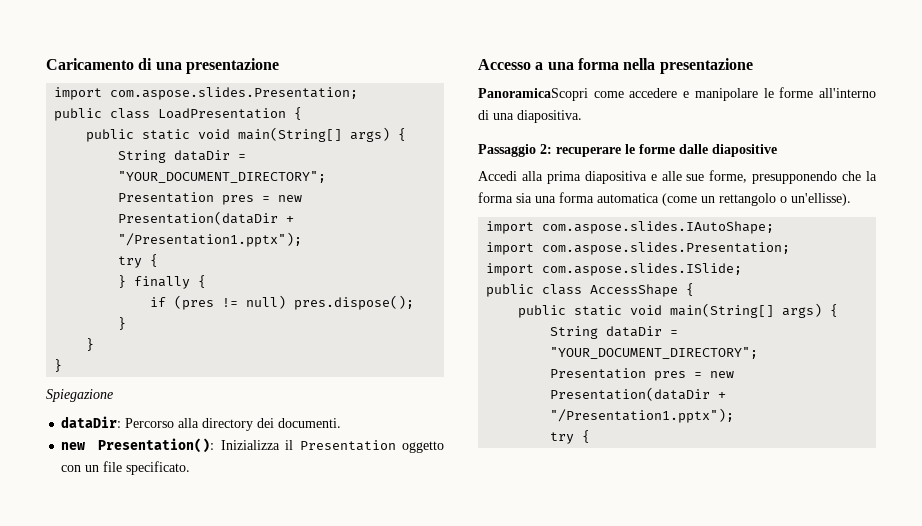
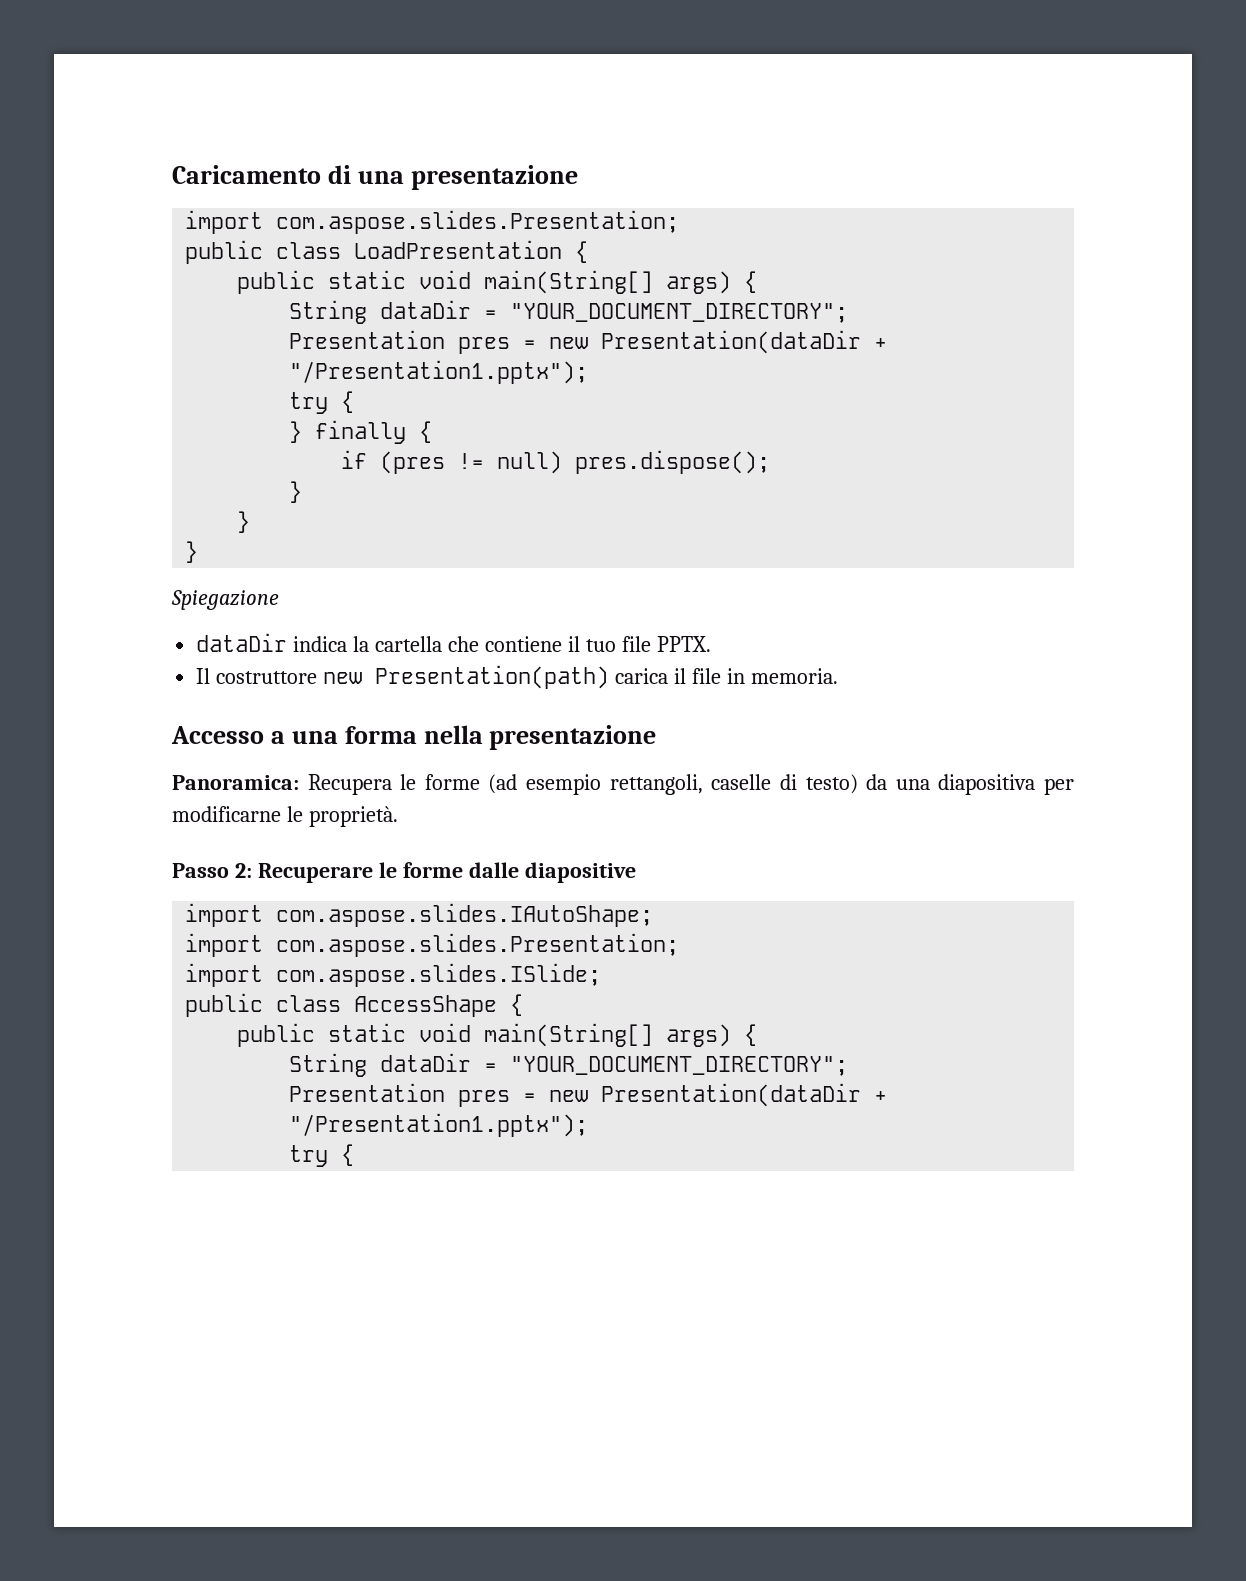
- dataDir: Percorso alla directory dei documenti.
- new Presentation(): Inizializza il Presentation oggetto con un file specificato.
+ dataDir indica la cartella che contiene il tuo file PPTX.
+ Il costruttore new Presentation(path) carica il file in memoria.
- PanoramicaScopri come accedere e manipolare le forme all'interno di una diapositiva.
- Passaggio 2: recuperare le forme dalle diapositive
- Accedi alla prima diapositiva e alle sue forme, presupponendo che la forma sia una forma automatica (come un rettangolo o un'ellisse).
+ Panoramica: Recupera le forme (ad esempio rettangoli, caselle di testo) da una diapositiva per modificarne le proprietà.
+ Passo 2: Recuperare le forme dalle diapositive

